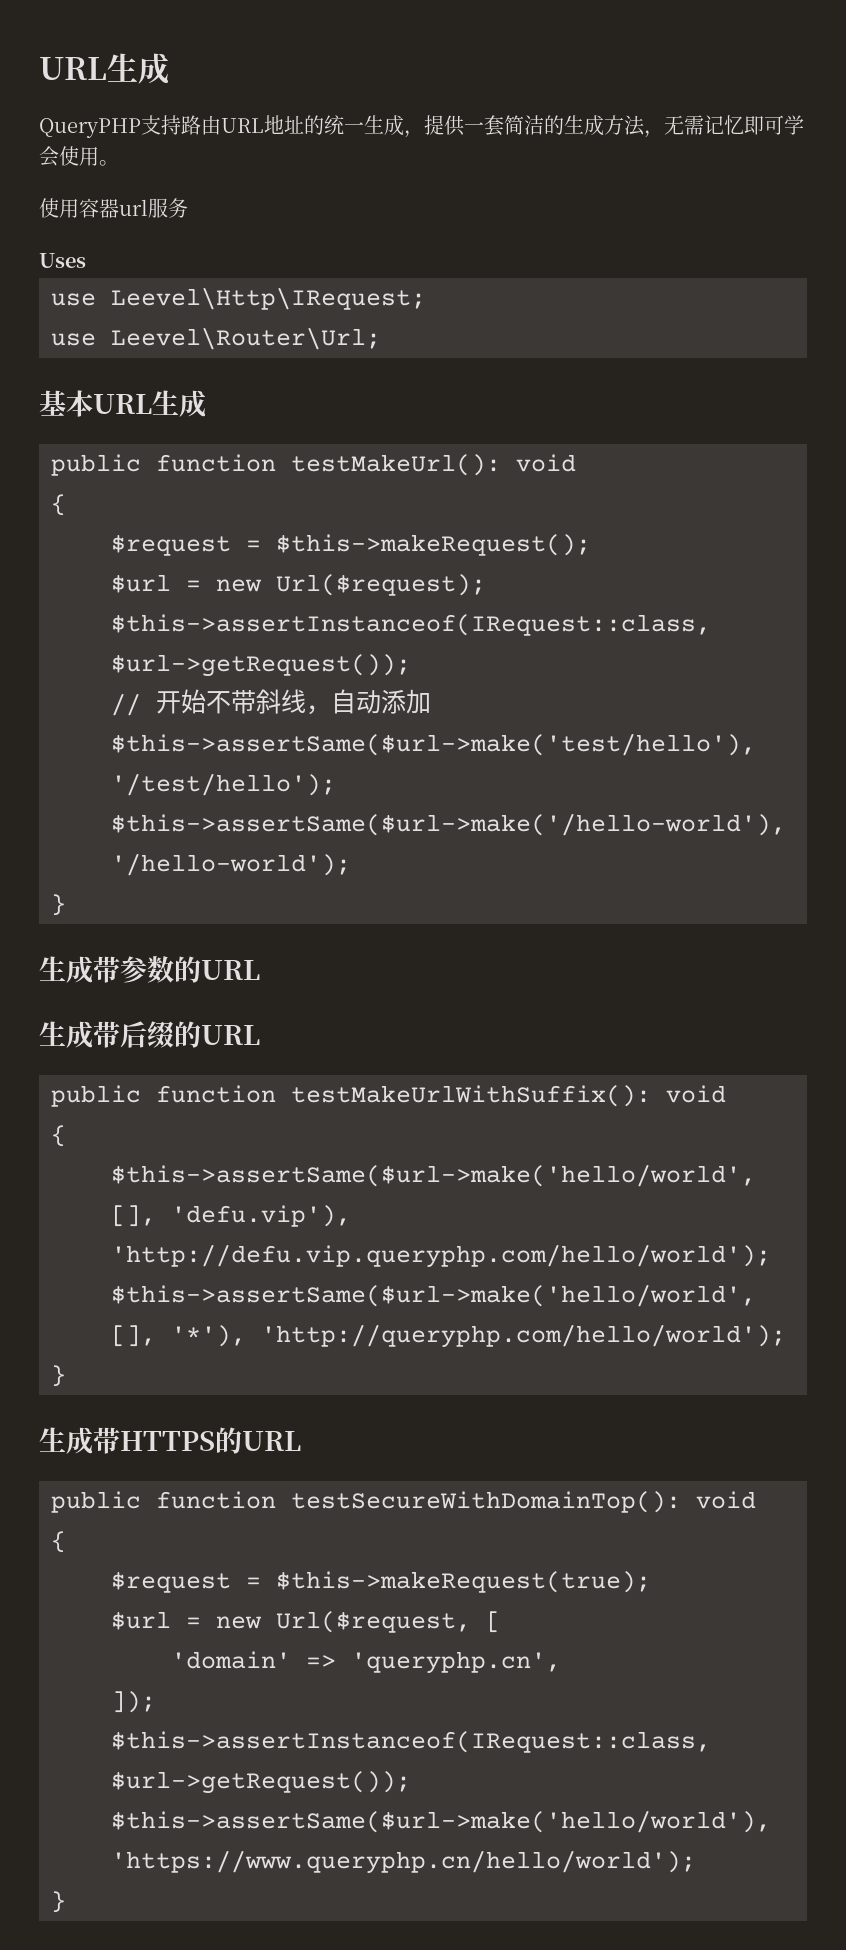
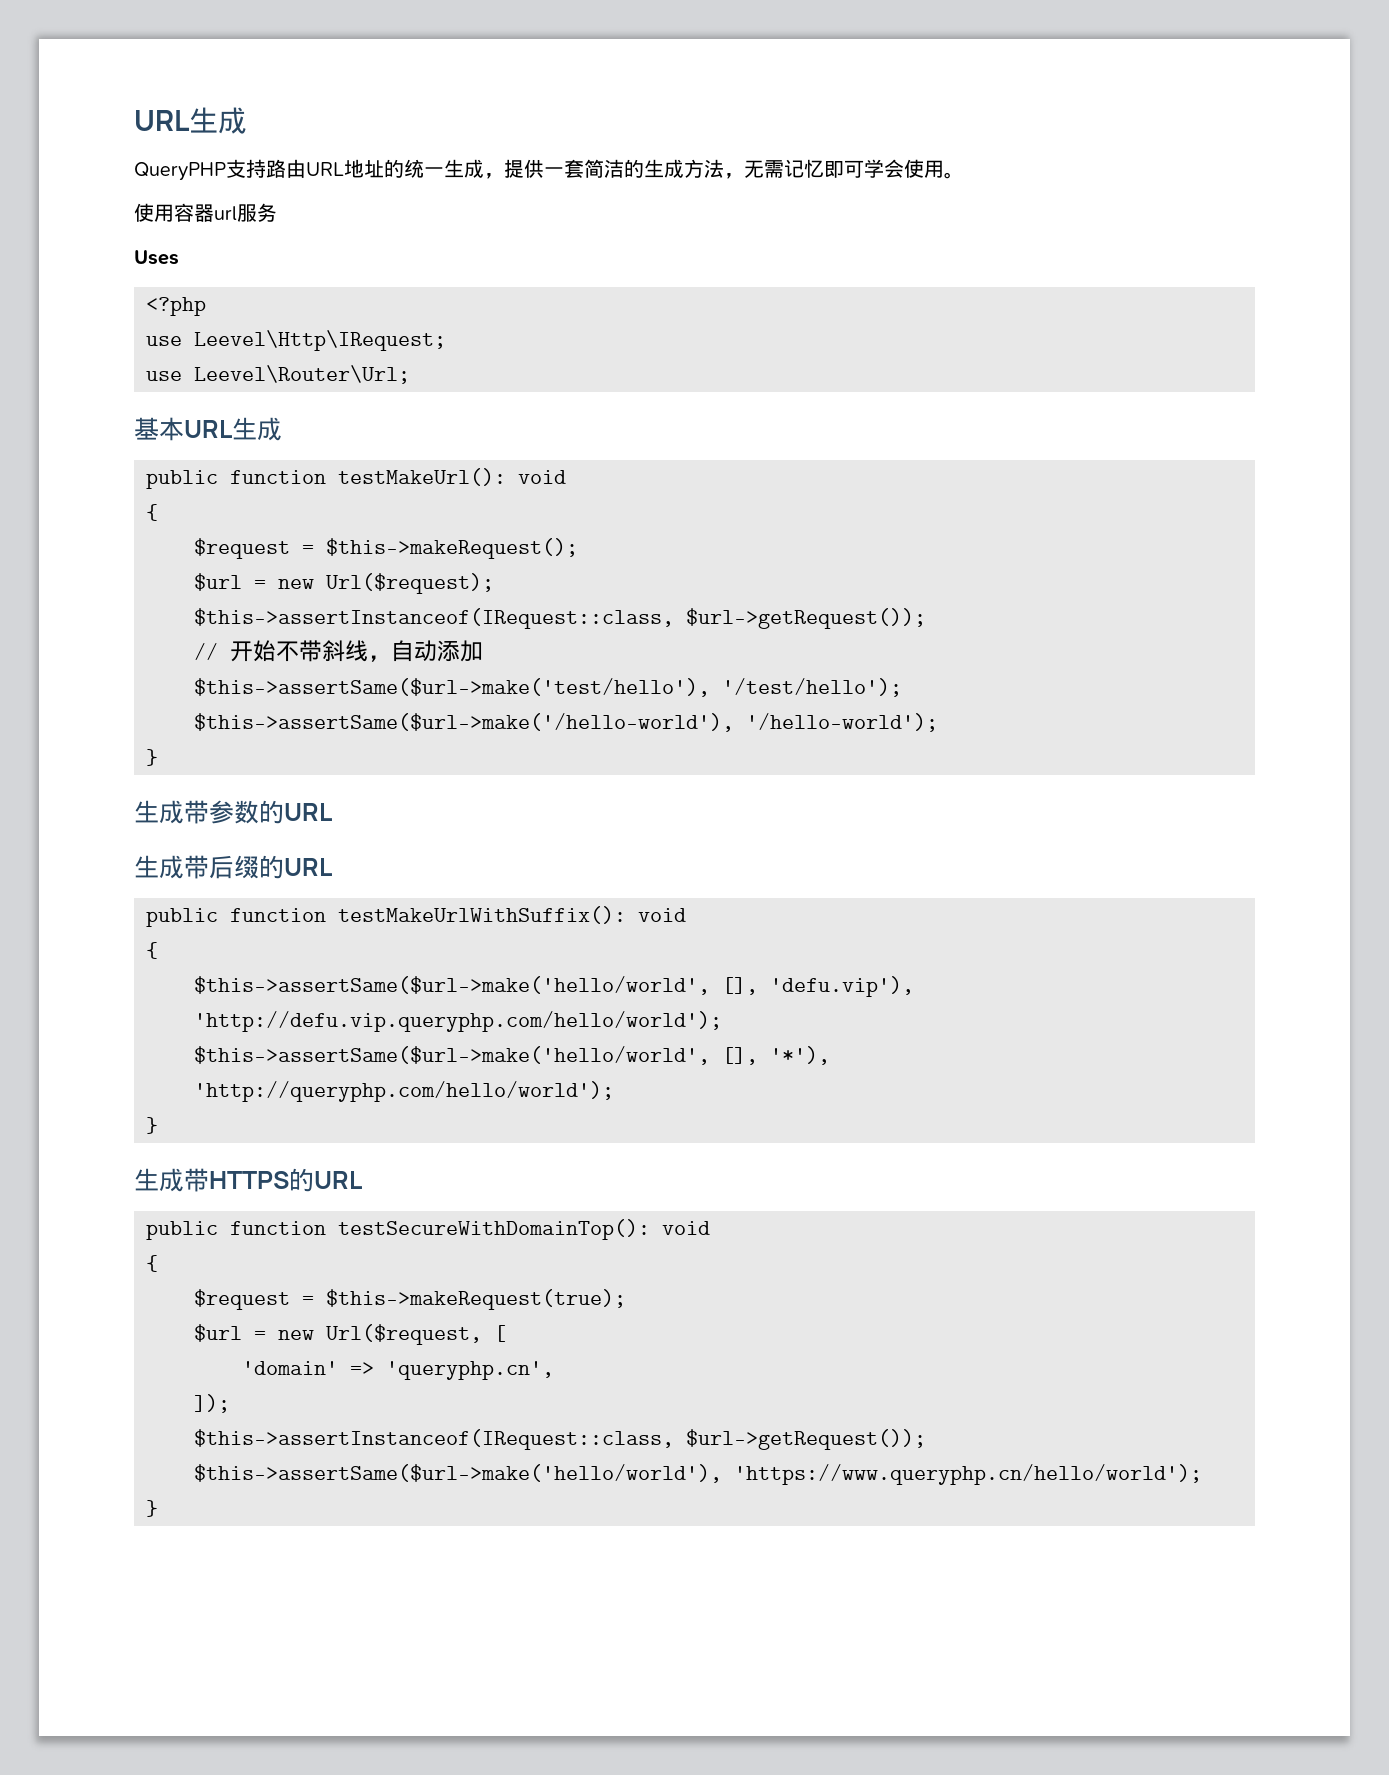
+ <?php

